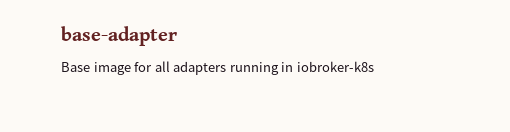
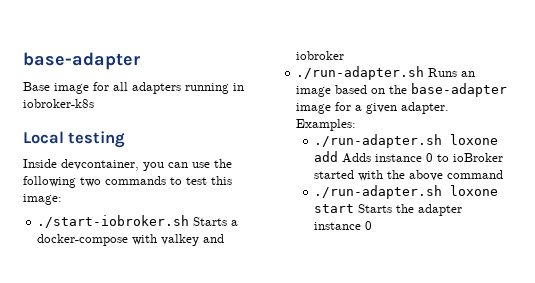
+ Local testing
+ Inside devcontainer, you can use the following two commands to test this image:
+ ./start-iobroker.sh Starts a docker-compose with valkey and iobroker
+ ./run-adapter.sh Runs an image based on the base-adapter image for a given adapter. Examples:
+ ./run-adapter.sh loxone add Adds instance 0 to ioBroker started with the above command
+ ./run-adapter.sh loxone start Starts the adapter instance 0

